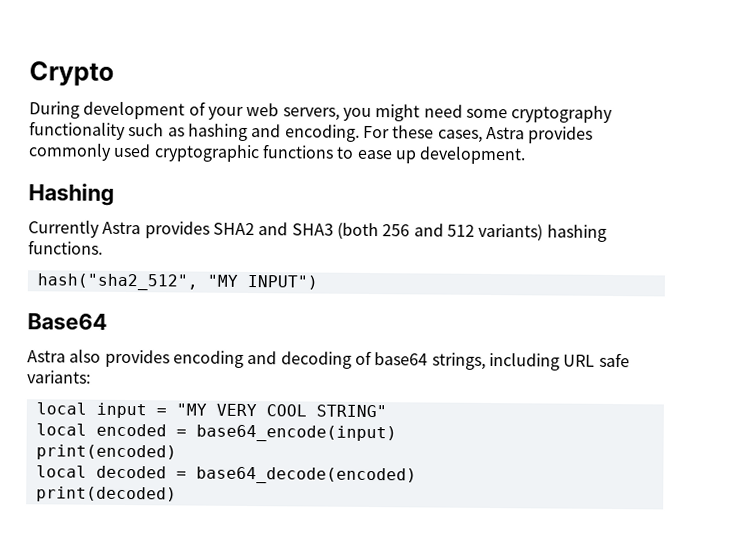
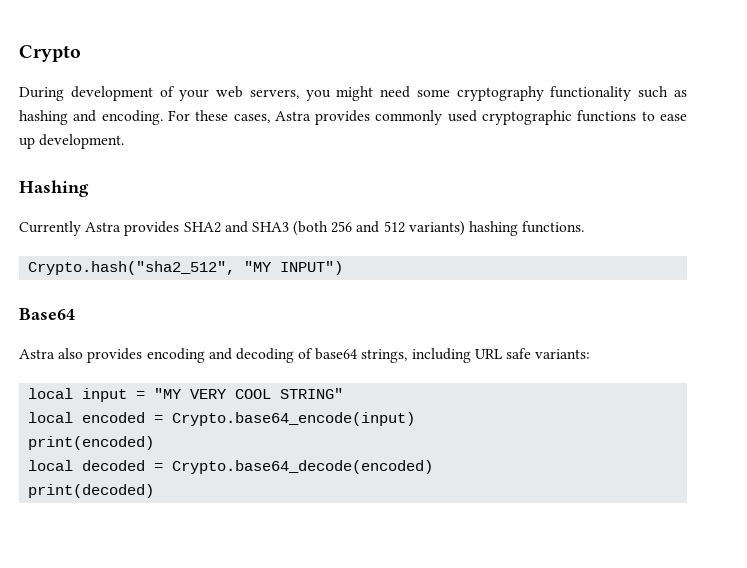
- hash("sha2_512", "MY INPUT")
+ Crypto.hash("sha2_512", "MY INPUT")
- local encoded = base64_encode(input)
+ local encoded = Crypto.base64_encode(input)
- local decoded = base64_decode(encoded)
+ local decoded = Crypto.base64_decode(encoded)

